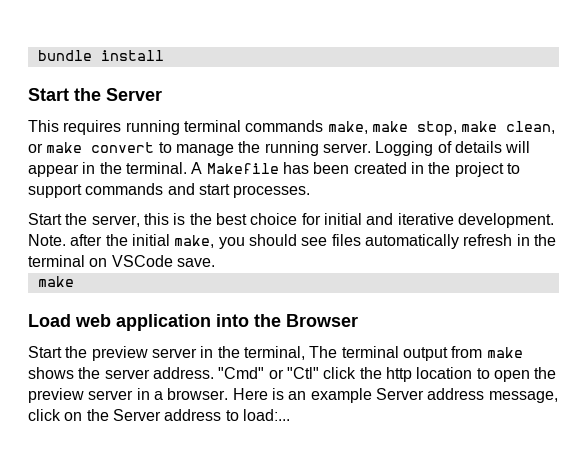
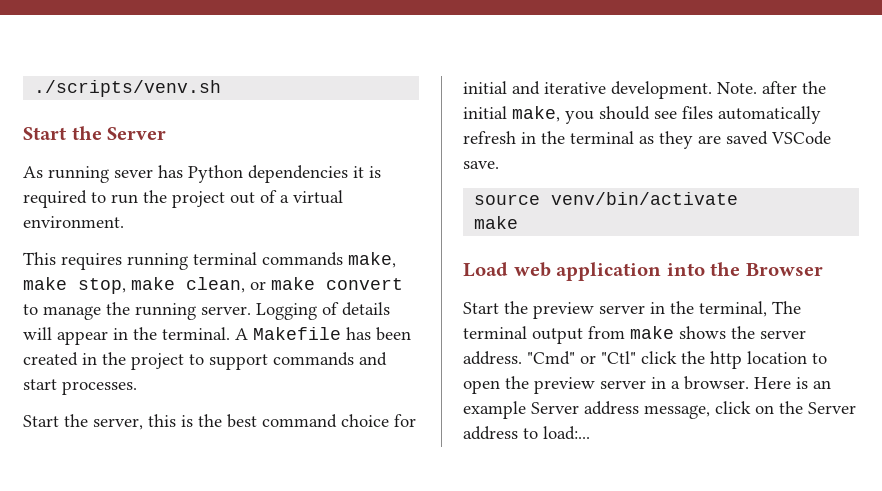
- bundle install
+ ./scripts/venv.sh
+ As running sever has Python dependencies it is required to run the project out of a virtual environment.
- Start the server, this is the best choice for initial and iterative development.
+ Start the server, this is the best command choice for initial and iterative development.
- Note. after the initial make, you should see files automatically refresh in the terminal on VSCode save.
+ Note. after the initial make, you should see files automatically refresh in the terminal as they are saved VSCode save.
+ source venv/bin/activate

